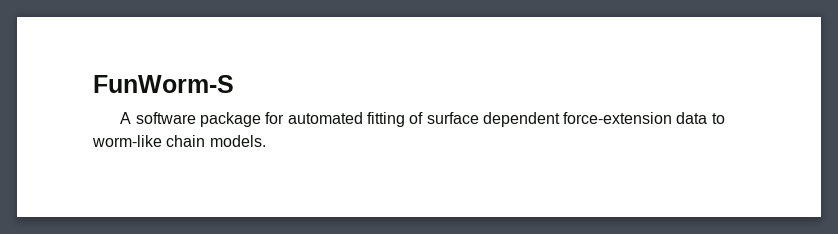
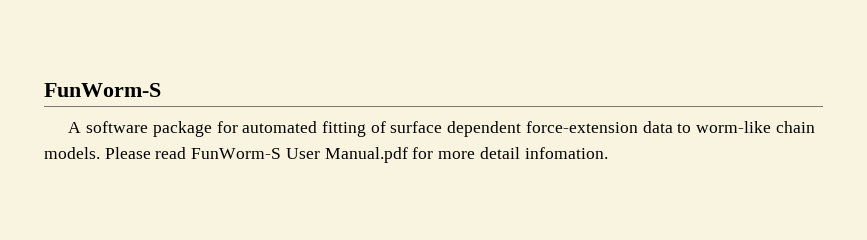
+ Please read FunWorm-S User Manual.pdf for more detail infomation.

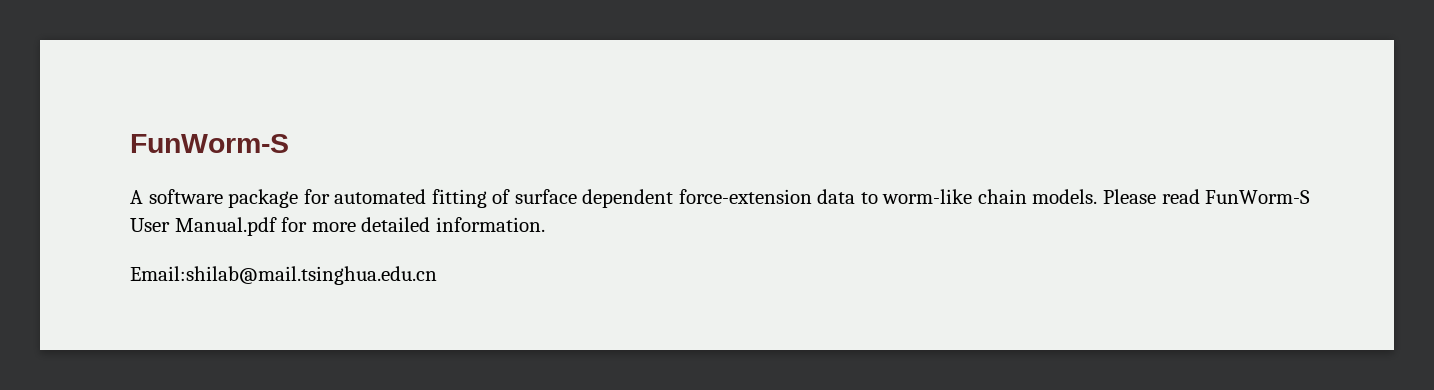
- Please read FunWorm-S User Manual.pdf for more detail infomation.
+ Please read FunWorm-S User Manual.pdf for more detailed information.
+ Email:shilab@mail.tsinghua.edu.cn

